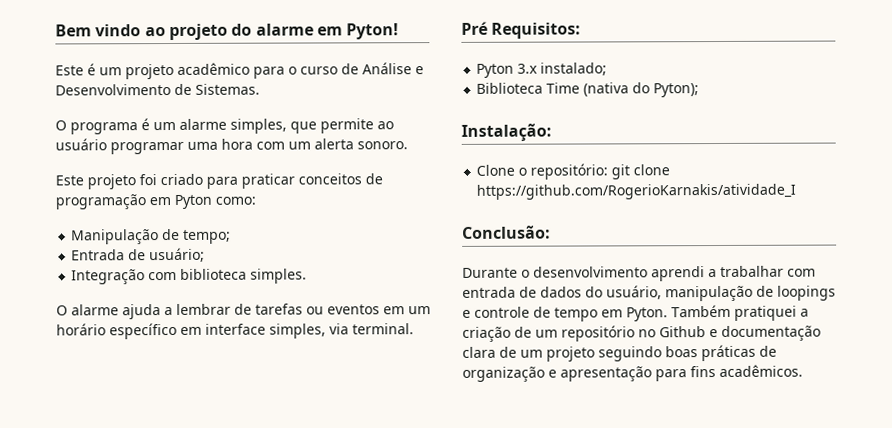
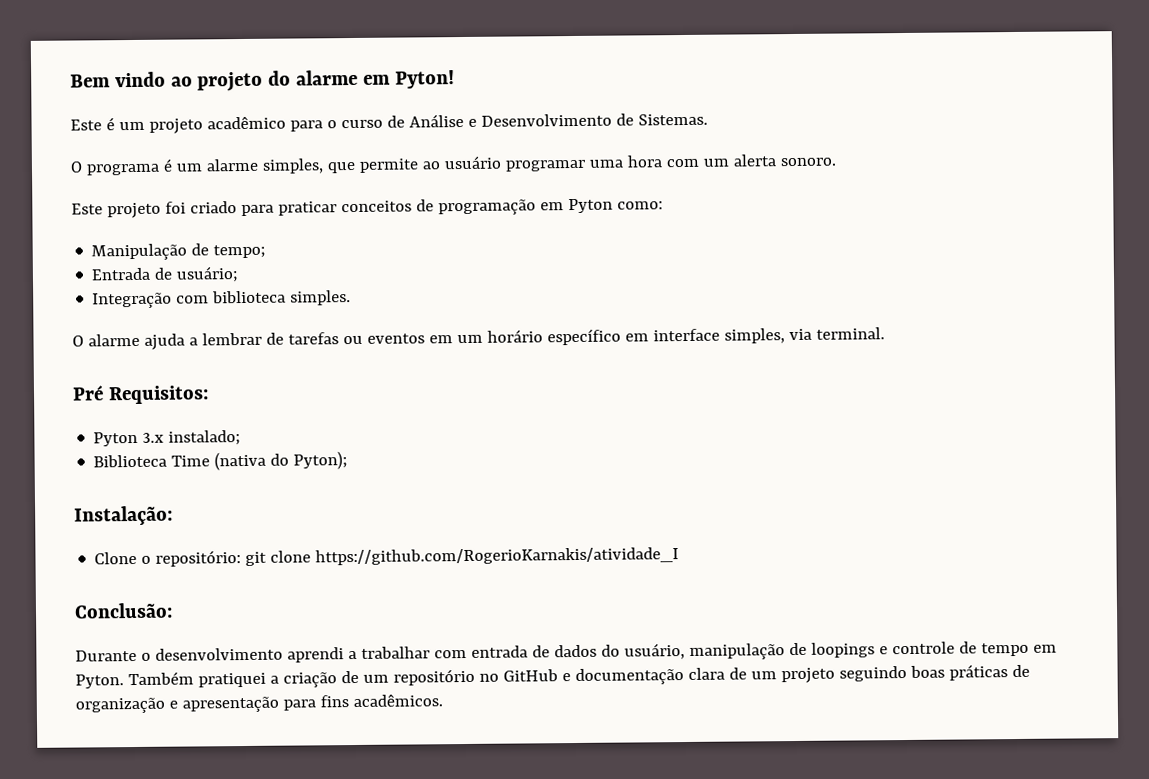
- Também pratiquei a criação de um repositório no Github e documentação clara de um projeto seguindo boas práticas de organização e apresentação para fins acadêmicos.
+ Também pratiquei a criação de um repositório no GitHub e documentação clara de um projeto seguindo boas práticas de organização e apresentação para fins acadêmicos.

